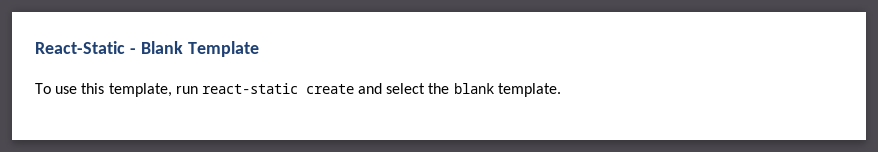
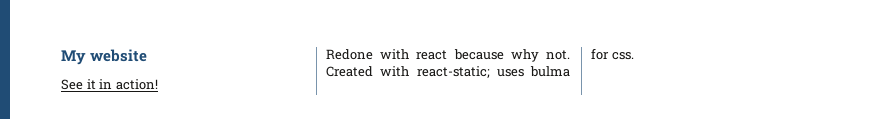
- React-Static - Blank Template
- To use this template, run react-static create and select the blank template.
+ My website
+ See it in action!
+ Redone with react because why not. Created with react-static; uses bulma for css.

